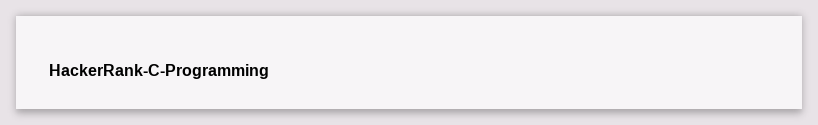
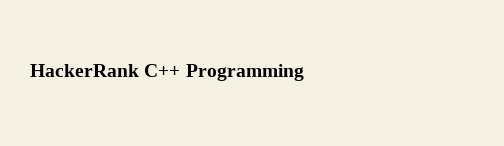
- HackerRank-C-Programming
+ HackerRank C++ Programming

